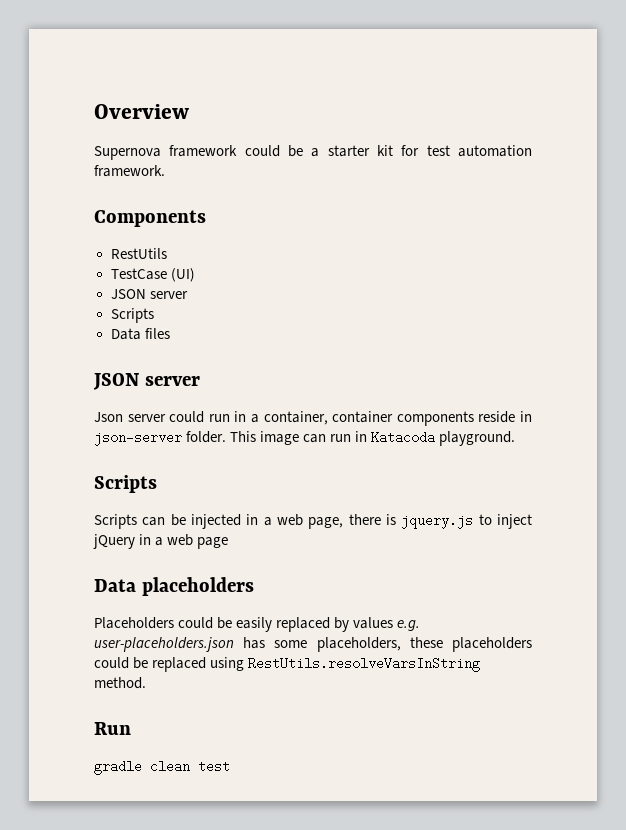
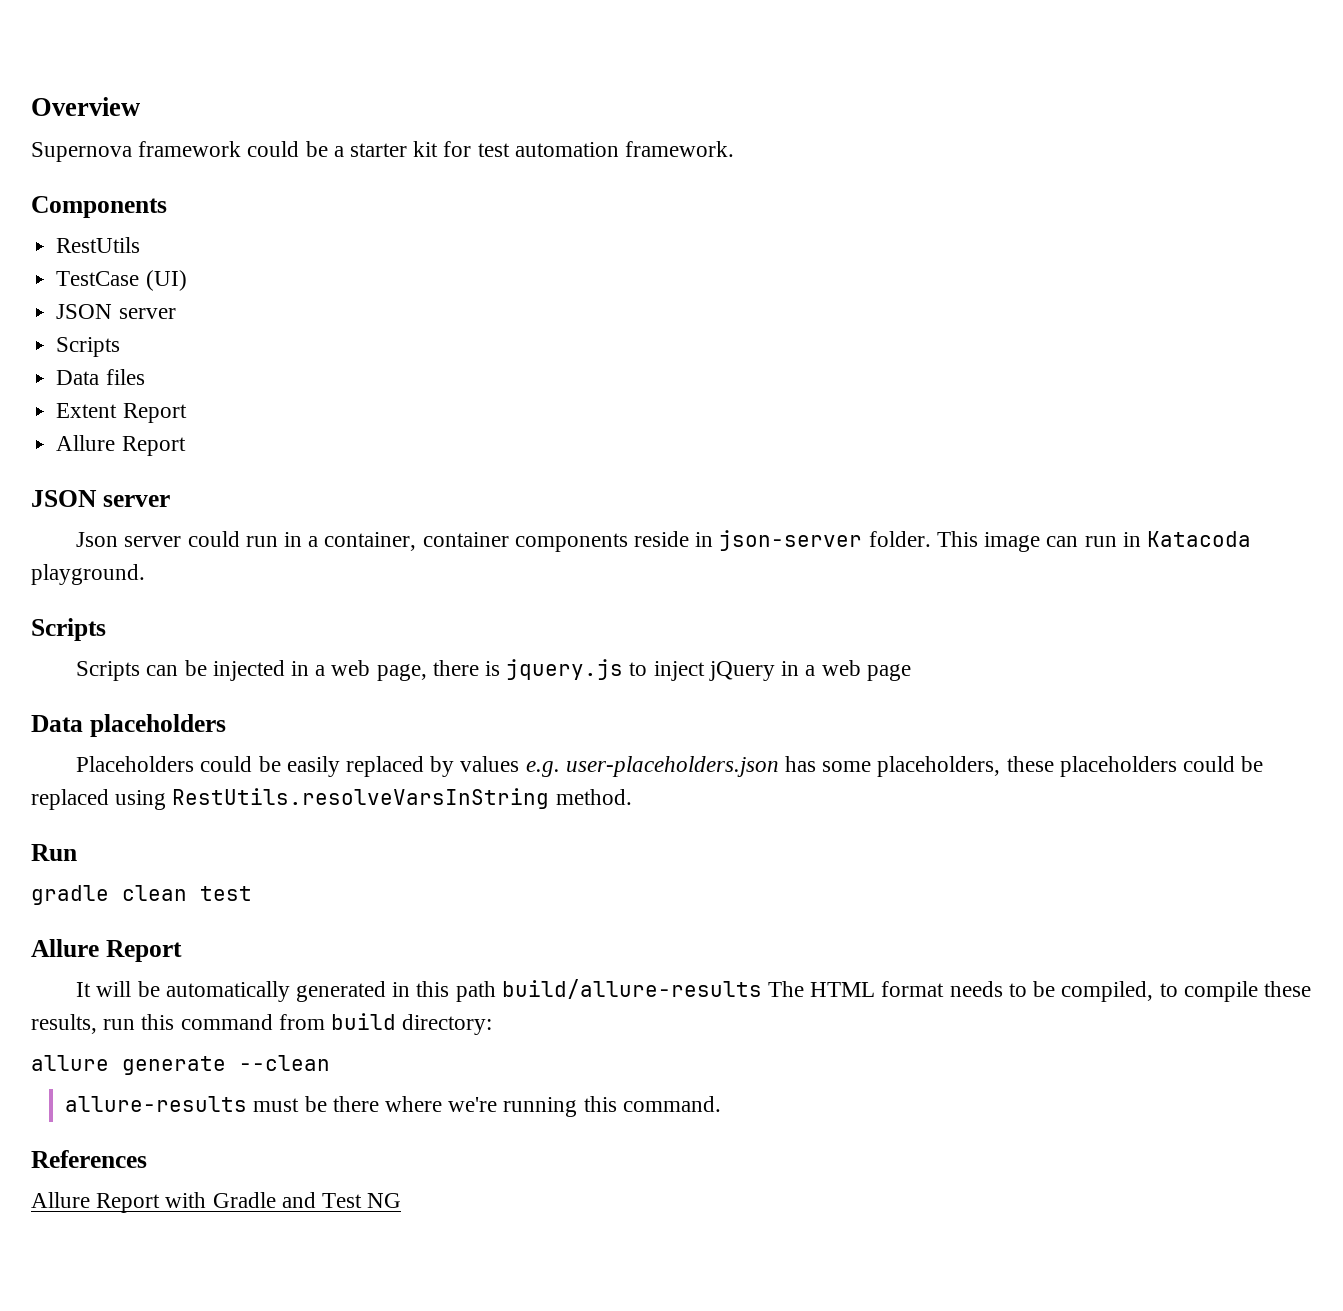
+ Extent Report
+ Allure Report
  gradle clean test
+ Allure Report
+ It will be automatically generated in this path build/allure-results The HTML format needs to be compiled, to compile these results, run this command from build directory:
+ allure generate --clean
+ allure-results must be there where we're running this command.
+ References
+ Allure Report with Gradle and Test NG

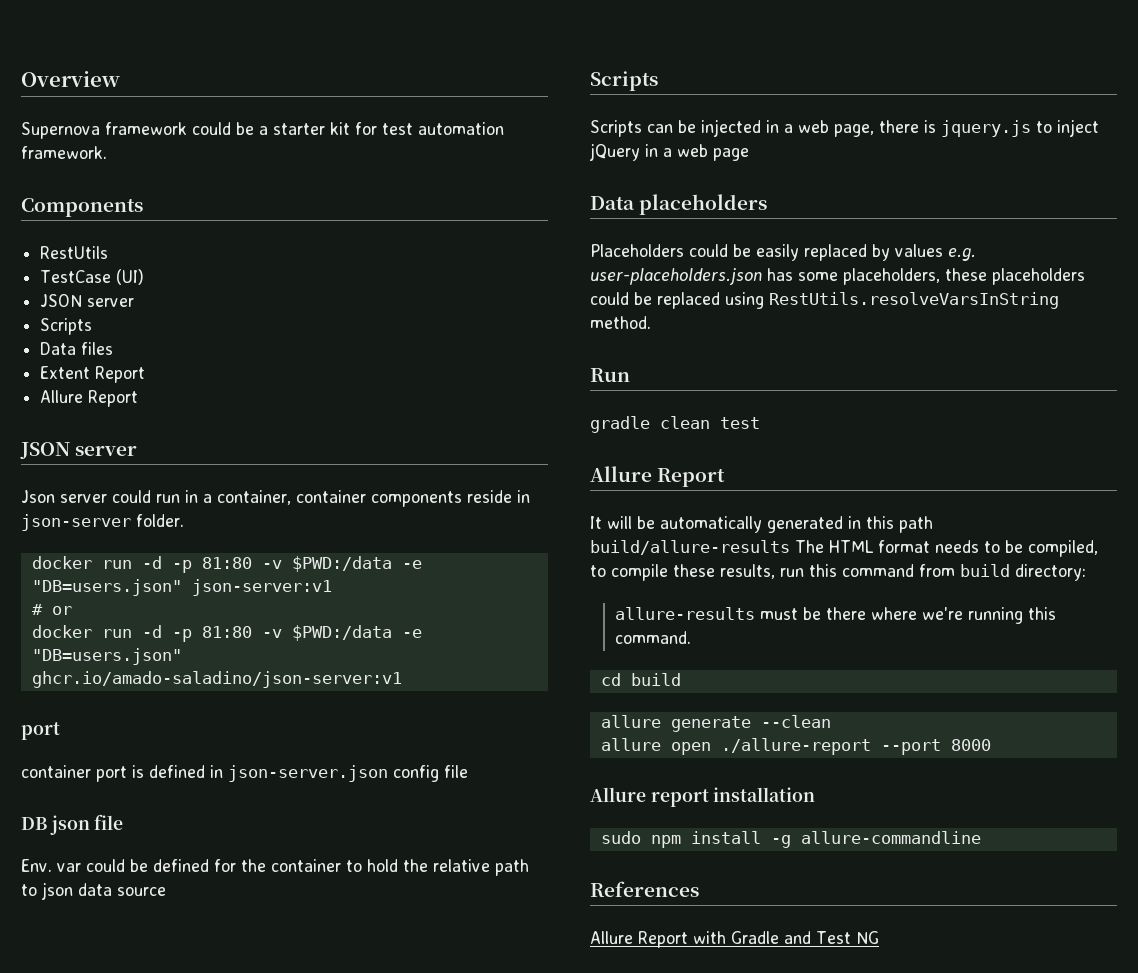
- Json server could run in a container, container components reside in json-server folder. This image can run in Katacoda playground.
+ Json server could run in a container, container components reside in json-server folder.
+ docker run -d -p 81:80 -v $PWD:/data -e "DB=users.json" json-server:v1
+ # or
+ docker run -d -p 81:80 -v $PWD:/data -e "DB=users.json" ghcr.io/amado-saladino/json-server:v1
+ port
+ container port is defined in json-server.json config file
+ DB json file
+ Env. var could be defined for the container to hold the relative path to json data source
- allure generate --clean
+ cd build
+ allure generate --clean
+ allure open ./allure-report --port 8000
+ Allure report installation
+ sudo npm install -g allure-commandline

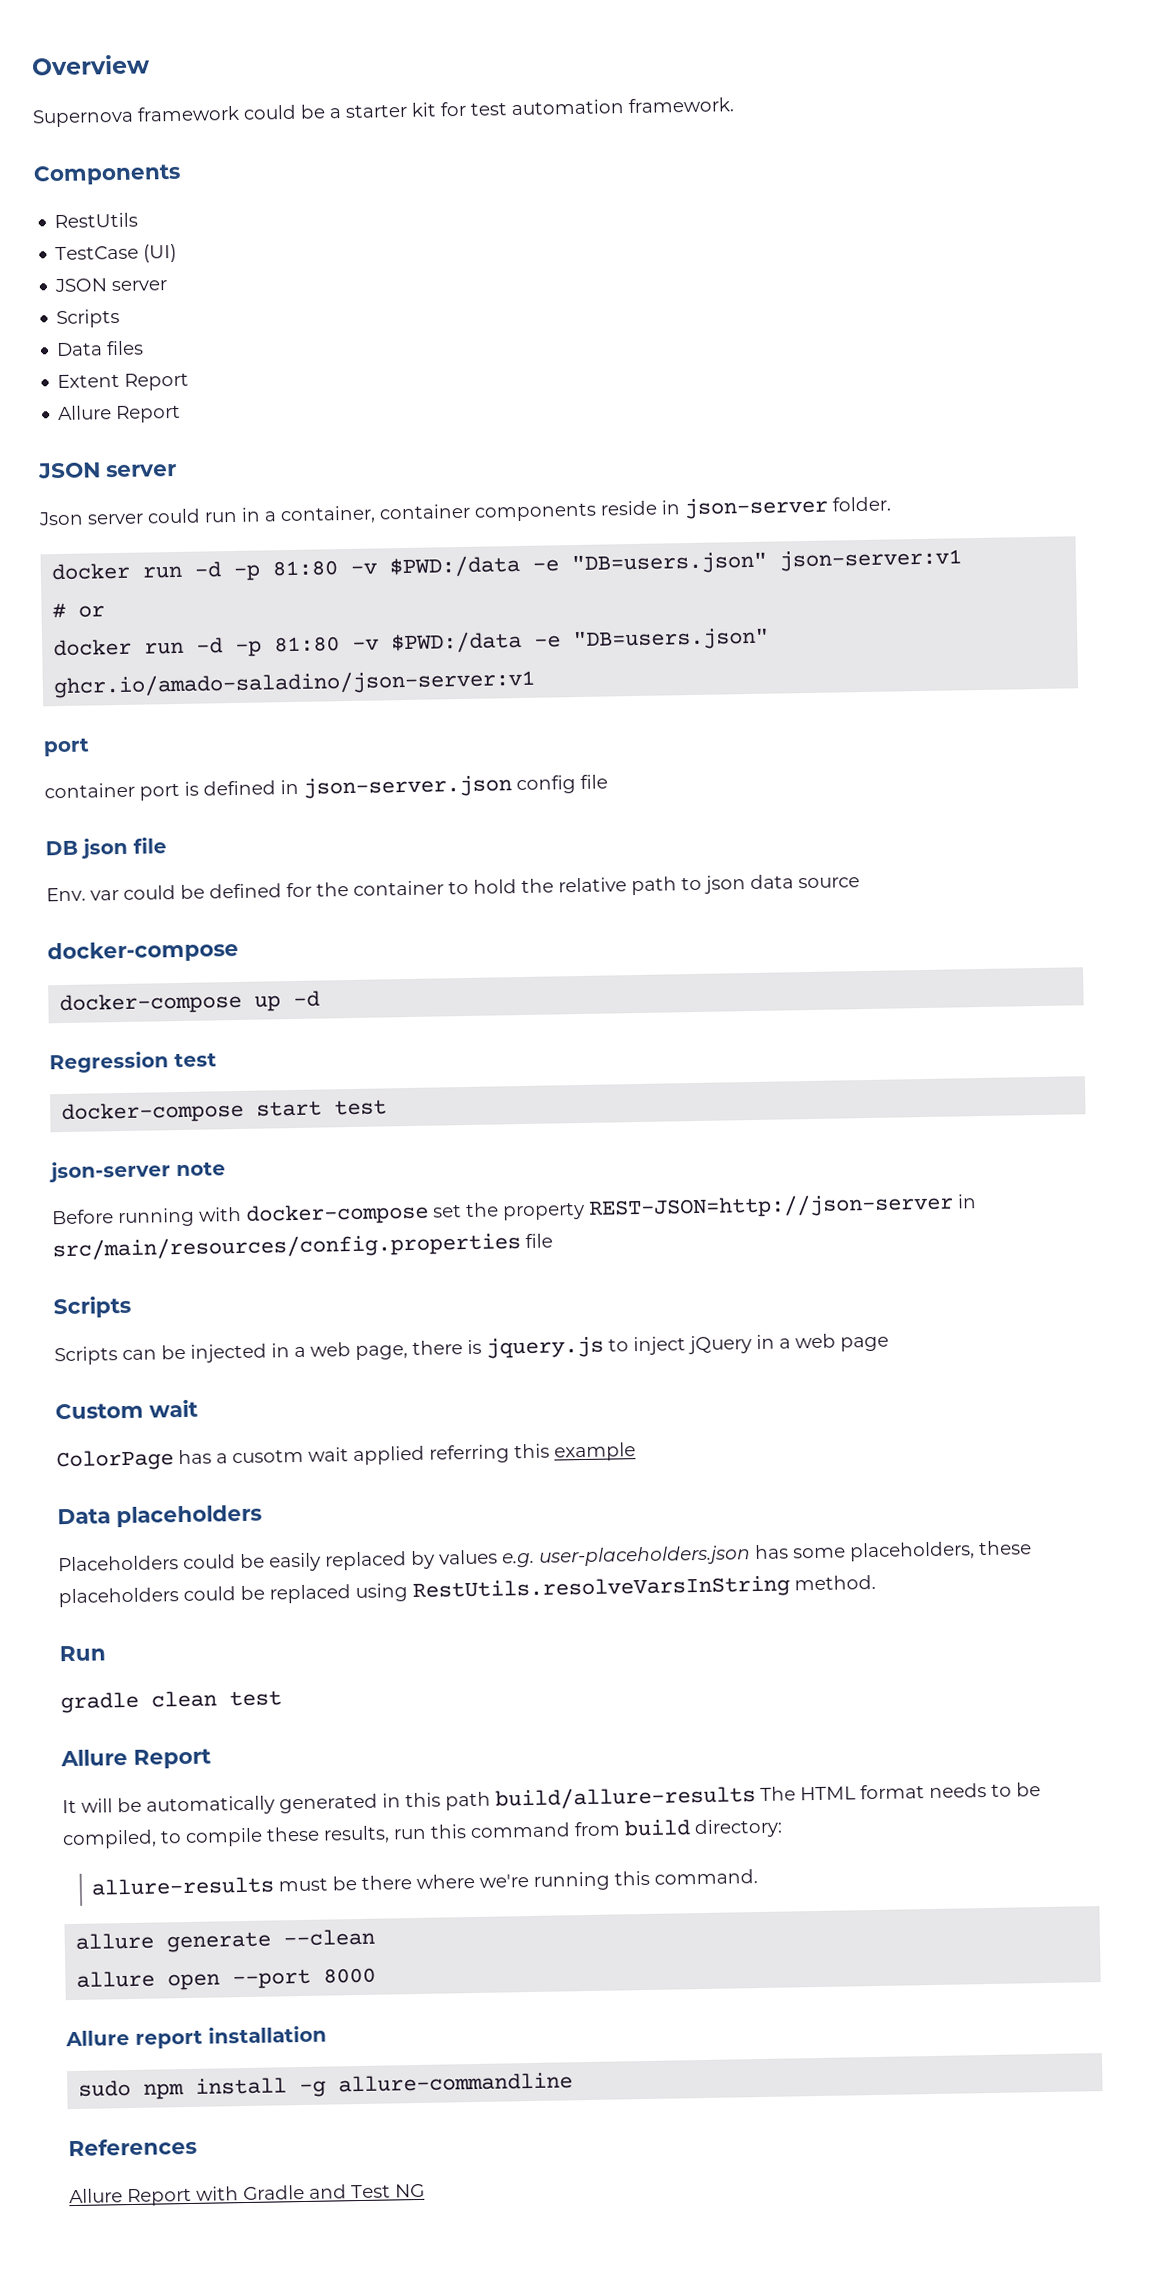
  Env. var could be defined for the container to hold the relative path to json data source
+ docker-compose
+ docker-compose up -d
+ Regression test
+ docker-compose start test
+ json-server note
+ Before running with docker-compose set the property REST-JSON=http://json-server in src/main/resources/config.properties file
+ Custom wait
+ ColorPage has a cusotm wait applied referring this example
- cd build
- allure open ./allure-report --port 8000
+ allure open --port 8000

